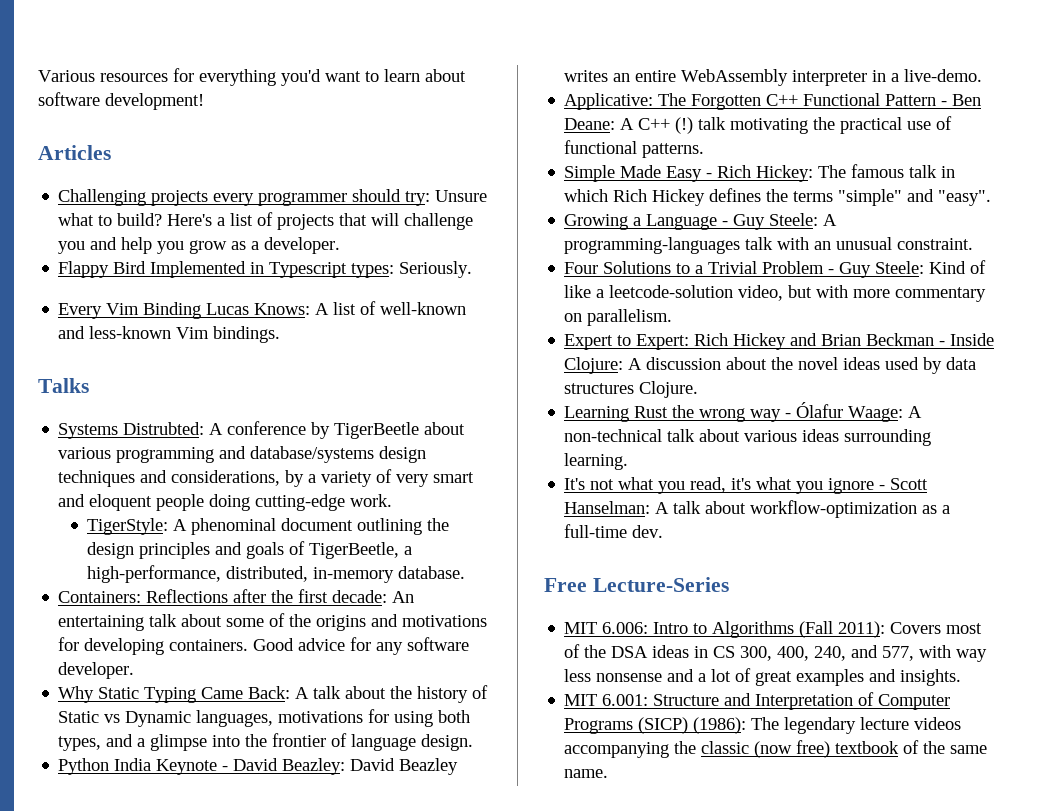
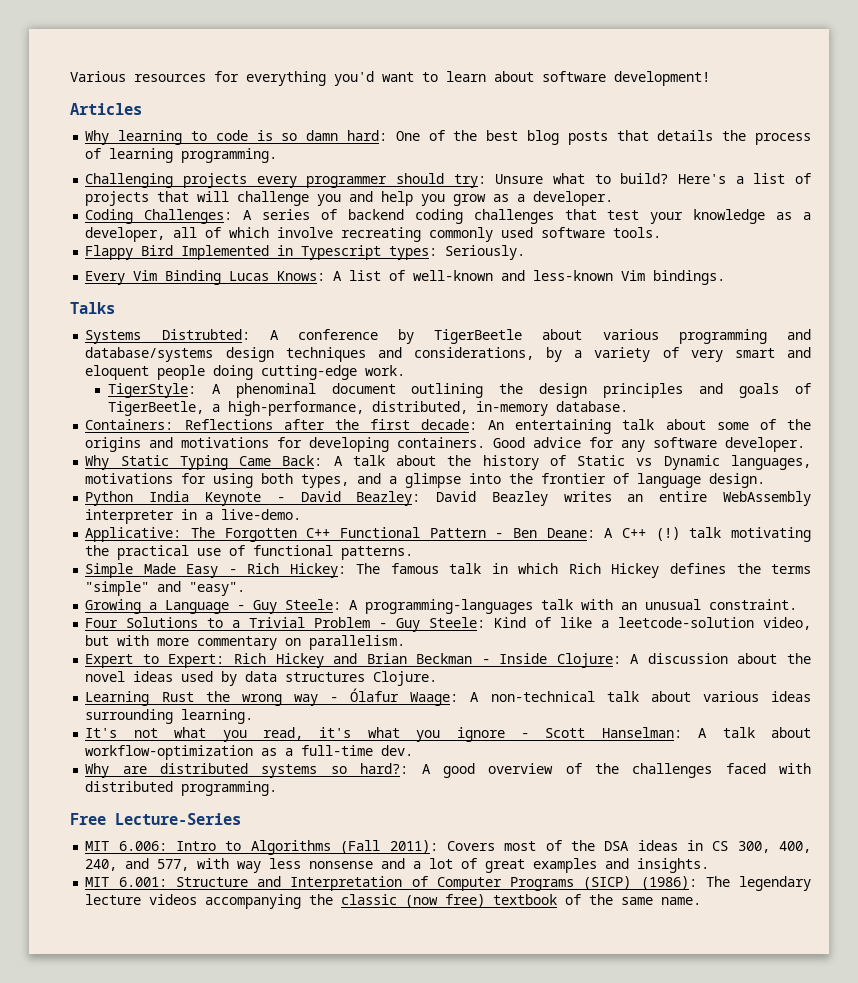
+ Why learning to code is so damn hard: One of the best blog posts that details the process of learning programming.
+ Coding Challenges: A series of backend coding challenges that test your knowledge as a developer, all of which involve recreating commonly used software tools.
+ Why are distributed systems so hard?: A good overview of the challenges faced with distributed programming.

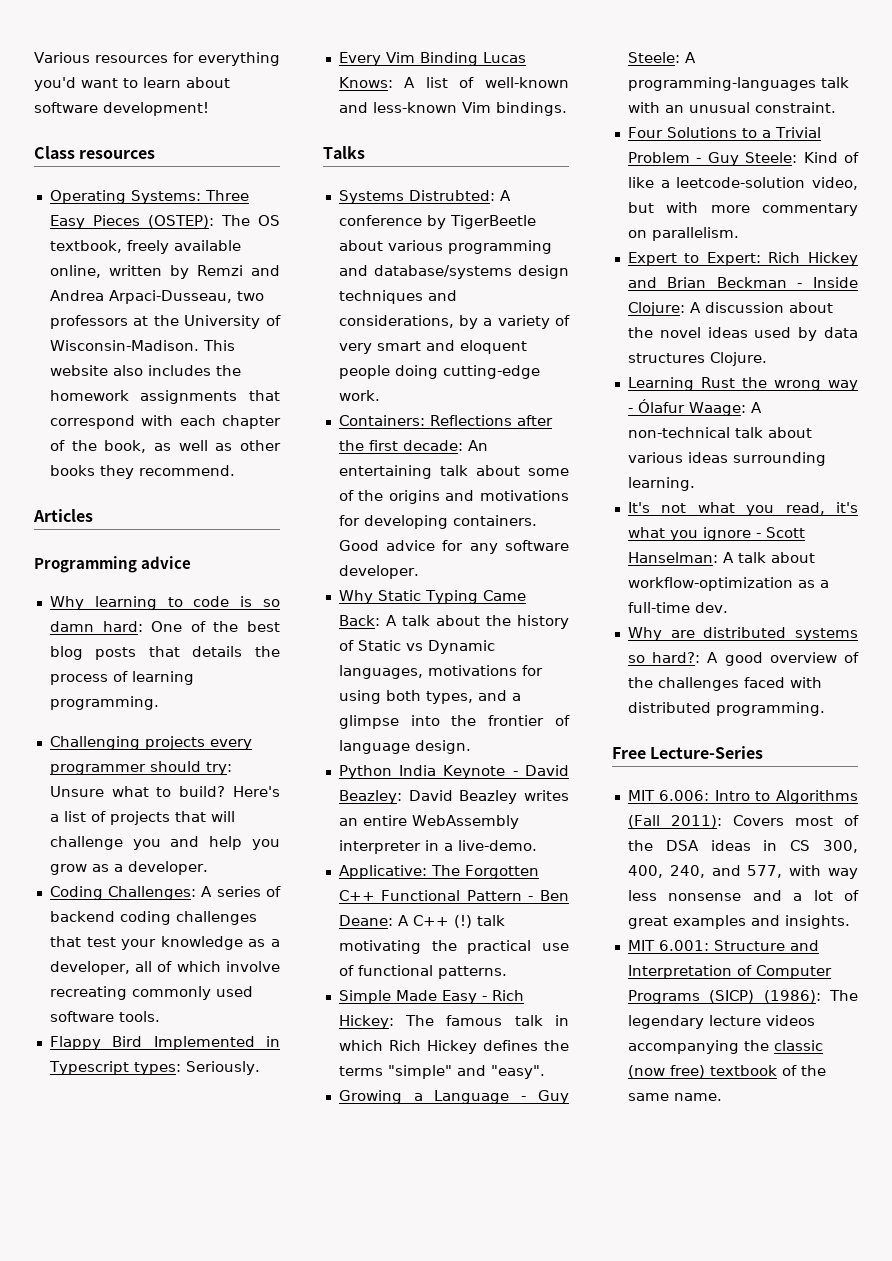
+ Class resources
+ Operating Systems: Three Easy Pieces (OSTEP): The OS textbook, freely available online, written by Remzi and Andrea Arpaci-Dusseau, two professors at the University of Wisconsin-Madison. This website also includes the homework assignments that correspond with each chapter of the book, as well as other books they recommend.
+ Programming advice
- TigerStyle: A phenominal document outlining the design principles and goals of TigerBeetle, a high-performance, distributed, in-memory database.

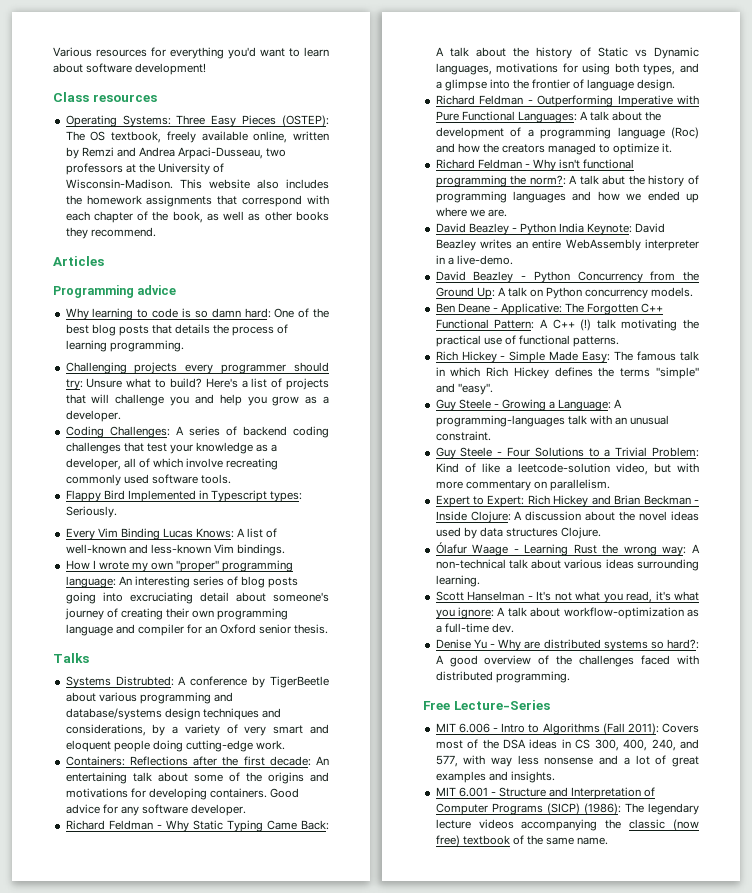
+ How I wrote my own "proper" programming language: An interesting series of blog posts going into excruciating detail about someone's journey of creating their own programming language and compiler for an Oxford senior thesis.
- Why Static Typing Came Back: A talk about the history of Static vs Dynamic languages, motivations for using both types, and a glimpse into the frontier of language design.
+ Richard Feldman - Why Static Typing Came Back: A talk about the history of Static vs Dynamic languages, motivations for using both types, and a glimpse into the frontier of language design.
- Python India Keynote - David Beazley: David Beazley writes an entire WebAssembly interpreter in a live-demo.
+ Richard Feldman - Outperforming Imperative with Pure Functional Languages: A talk about the development of a programming language (Roc) and how the creators managed to optimize it.
+ Richard Feldman - Why isn't functional programming the norm?: A talk abut the history of programming languages and how we ended up where we are.
+ David Beazley - Python India Keynote: David Beazley writes an entire WebAssembly interpreter in a live-demo.
- Applicative: The Forgotten C++ Functional Pattern - Ben Deane: A C++ (!) talk motivating the practical use of functional patterns.
+ David Beazley - Python Concurrency from the Ground Up: A talk on Python concurrency models.
+ Ben Deane - Applicative: The Forgotten C++ Functional Pattern: A C++ (!) talk motivating the practical use of functional patterns.
- Simple Made Easy - Rich Hickey: The famous talk in which Rich Hickey defines the terms "simple" and "easy".
+ Rich Hickey - Simple Made Easy: The famous talk in which Rich Hickey defines the terms "simple" and "easy".
- Growing a Language - Guy Steele: A programming-languages talk with an unusual constraint.
+ Guy Steele - Growing a Language: A programming-languages talk with an unusual constraint.
- Four Solutions to a Trivial Problem - Guy Steele: Kind of like a leetcode-solution video, but with more commentary on parallelism.
+ Guy Steele - Four Solutions to a Trivial Problem: Kind of like a leetcode-solution video, but with more commentary on parallelism.
- Learning Rust the wrong way - Ólafur Waage: A non-technical talk about various ideas surrounding learning.
+ Ólafur Waage - Learning Rust the wrong way: A non-technical talk about various ideas surrounding learning.
- It's not what you read, it's what you ignore - Scott Hanselman: A talk about workflow-optimization as a full-time dev.
+ Scott Hanselman - It's not what you read, it's what you ignore: A talk about workflow-optimization as a full-time dev.
- Why are distributed systems so hard?: A good overview of the challenges faced with distributed programming.
+ Denise Yu - Why are distributed systems so hard?: A good overview of the challenges faced with distributed programming.
- MIT 6.006: Intro to Algorithms (Fall 2011): Covers most of the DSA ideas in CS 300, 400, 240, and 577, with way less nonsense and a lot of great examples and insights.
+ MIT 6.006 - Intro to Algorithms (Fall 2011): Covers most of the DSA ideas in CS 300, 400, 240, and 577, with way less nonsense and a lot of great examples and insights.
- MIT 6.001: Structure and Interpretation of Computer Programs (SICP) (1986): The legendary lecture videos accompanying the classic (now free) textbook of the same name.
+ MIT 6.001 - Structure and Interpretation of Computer Programs (SICP) (1986): The legendary lecture videos accompanying the classic (now free) textbook of the same name.

